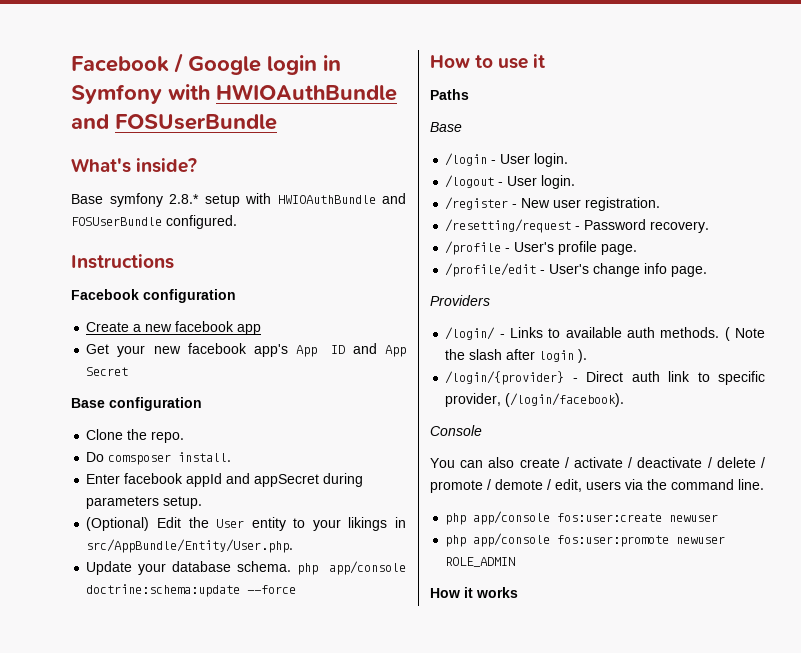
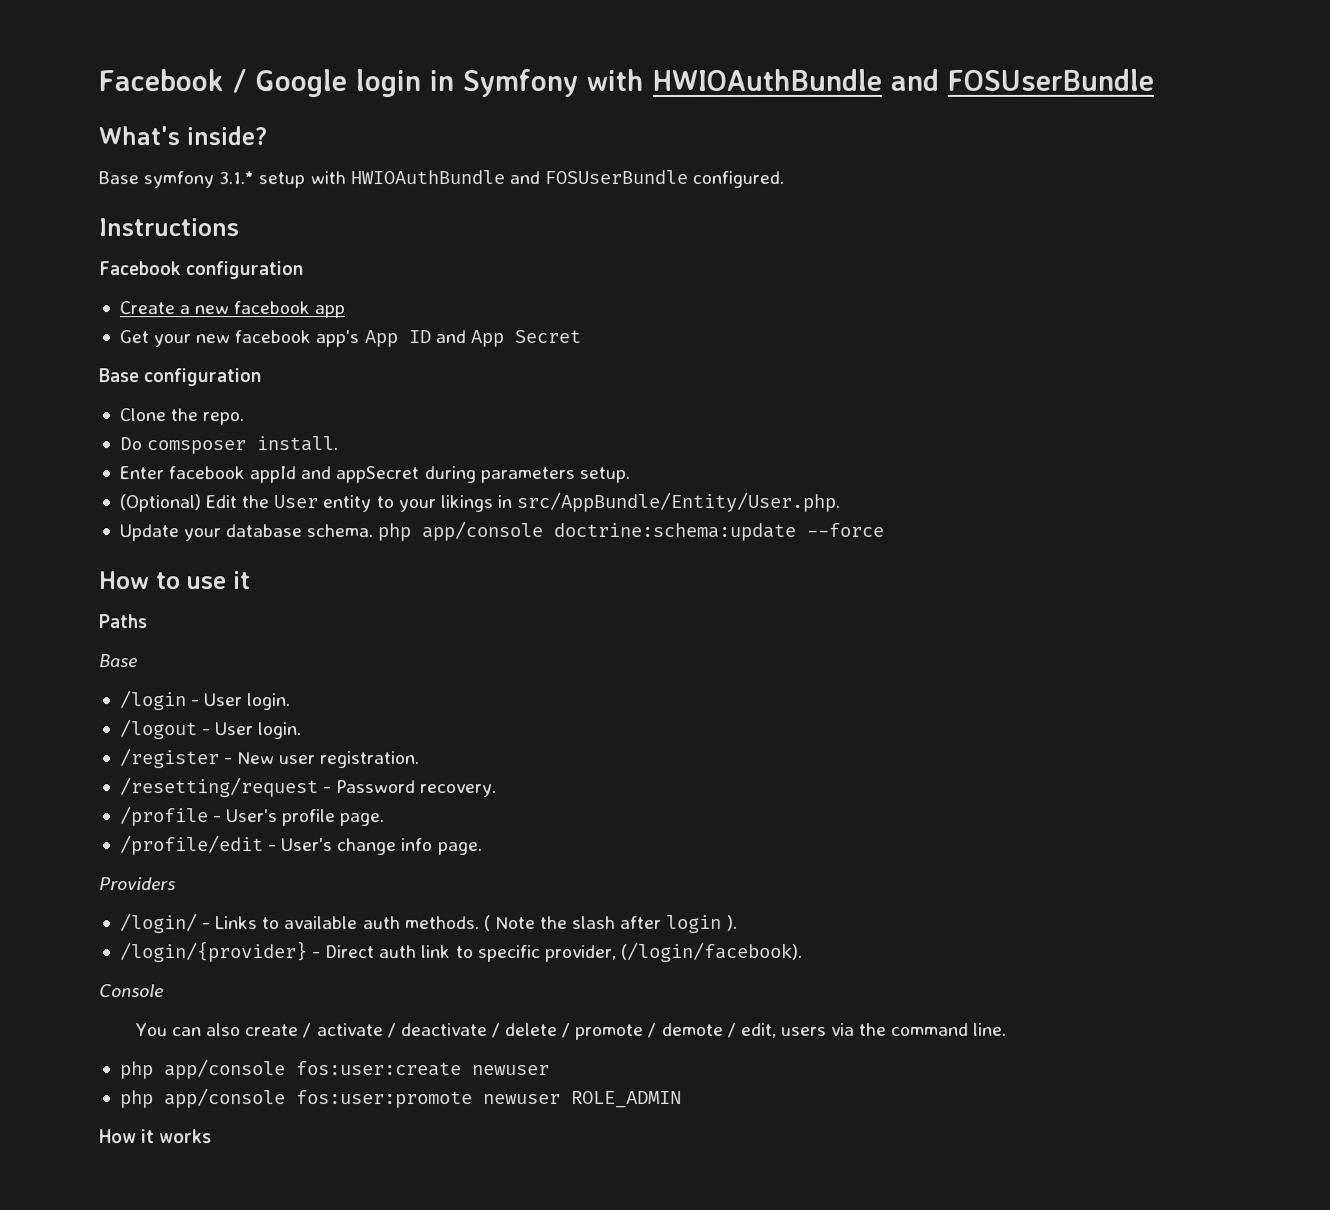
- Base symfony 2.8.* setup with HWIOAuthBundle and FOSUserBundle configured.
+ Base symfony 3.1.* setup with HWIOAuthBundle and FOSUserBundle configured.

